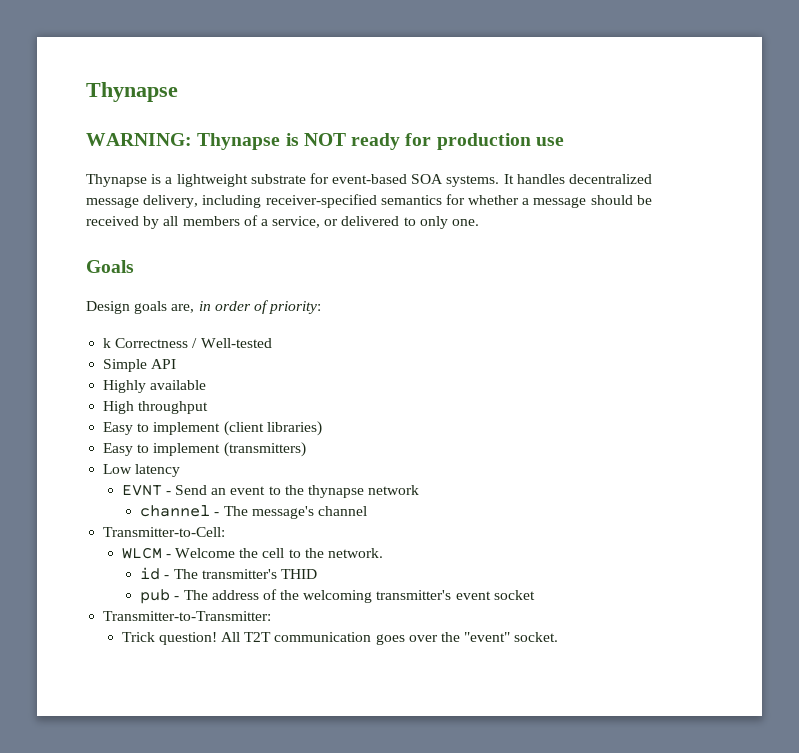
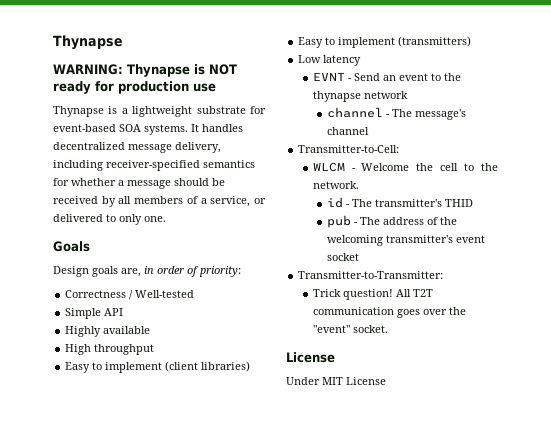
- k Correctness / Well-tested
+ Correctness / Well-tested
  All T2T communication goes over the "event" socket.
+ License
+ Under MIT License

